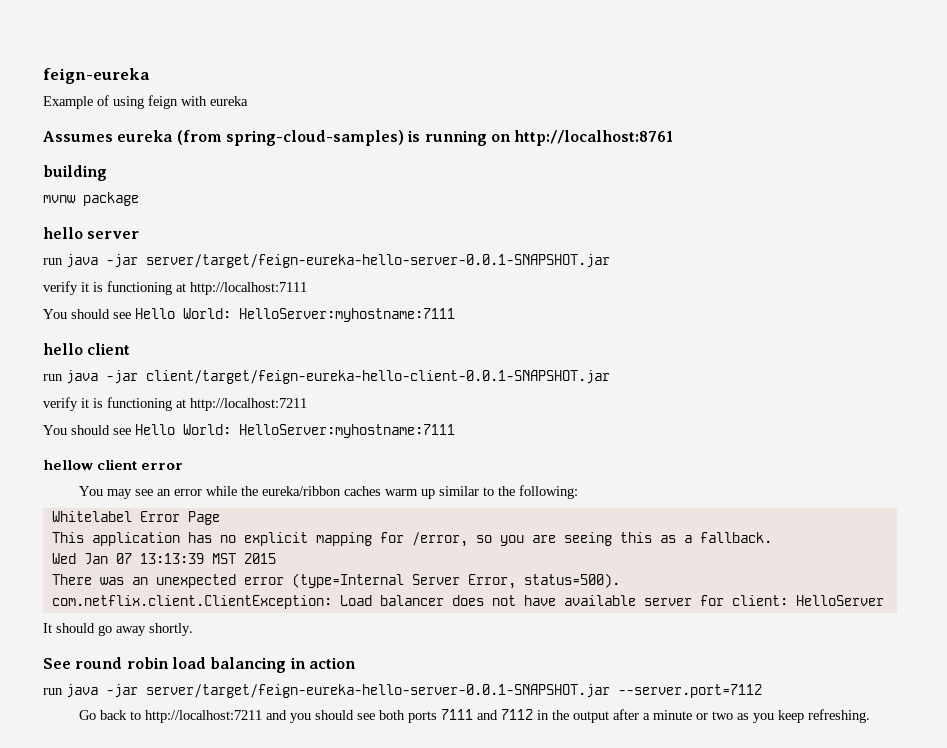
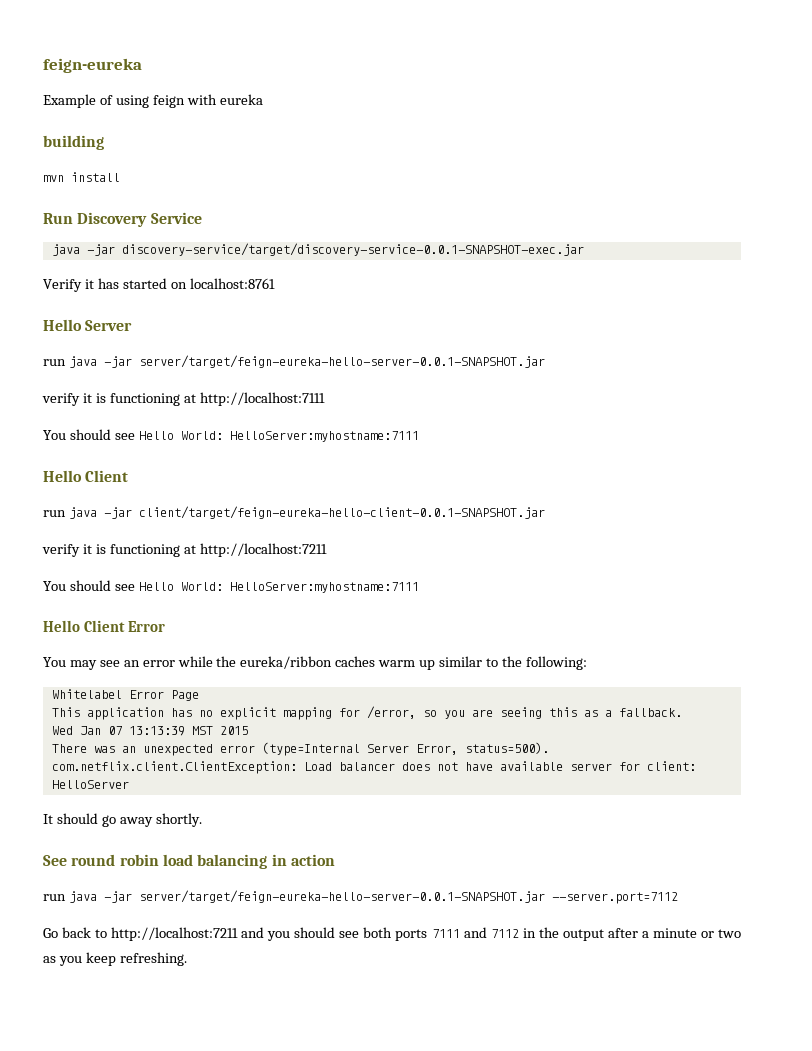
- Assumes eureka (from spring-cloud-samples) is running on http://localhost:8761
  building
- mvnw package
- hello server
+ mvn install
+ Run Discovery Service
+ java -jar discovery-service/target/discovery-service-0.0.1-SNAPSHOT-exec.jar
+ Verify it has started on localhost:8761
+ Hello Server
  verify it is functioning at http://localhost:7111
  You should see Hello World: HelloServer:myhostname:7111
- hello client
+ Hello Client
- hellow client error
+ Hello Client Error

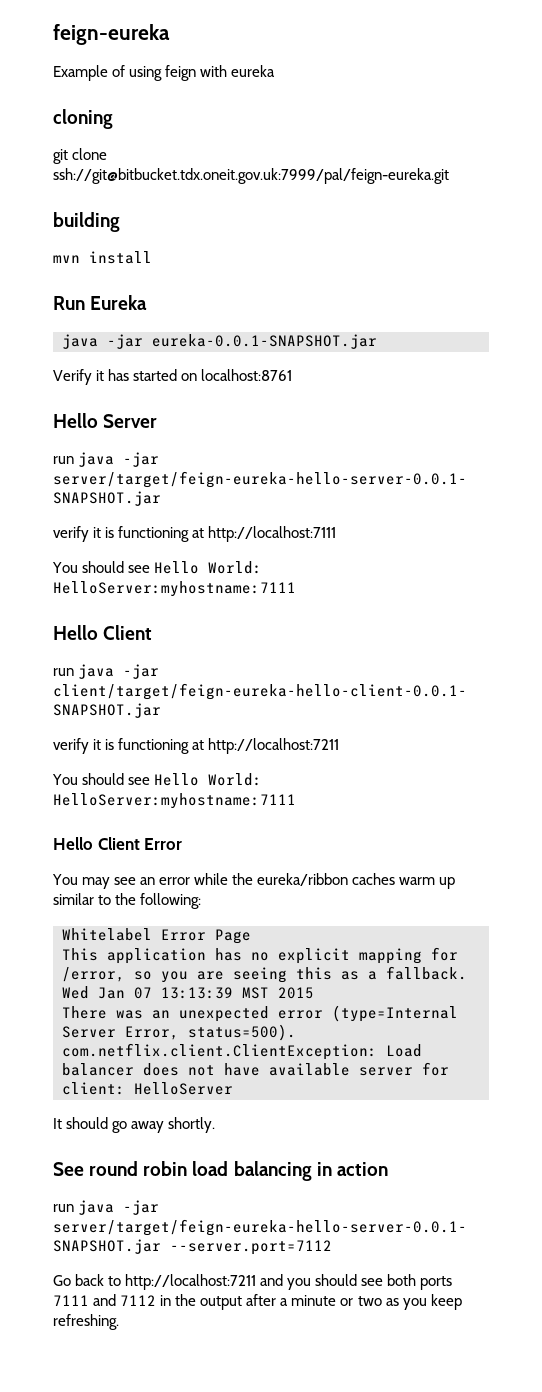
+ cloning
+ git clone ssh://git@bitbucket.tdx.oneit.gov.uk:7999/pal/feign-eureka.git
- Run Discovery Service
- java -jar discovery-service/target/discovery-service-0.0.1-SNAPSHOT-exec.jar
+ Run Eureka
+ java -jar eureka-0.0.1-SNAPSHOT.jar

